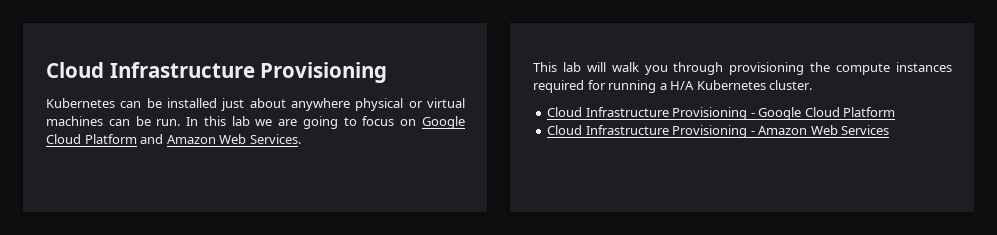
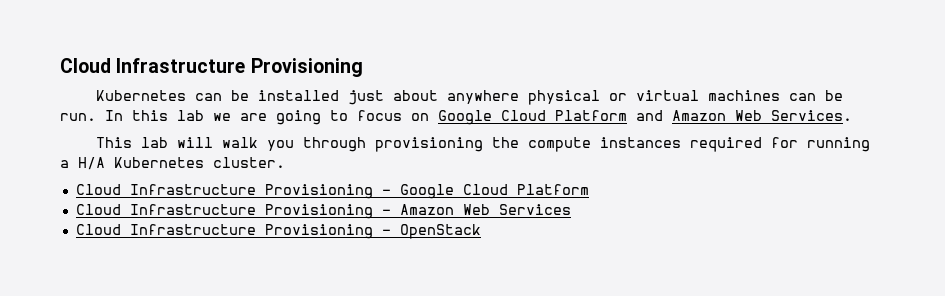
+ Cloud Infrastructure Provisioning - OpenStack

